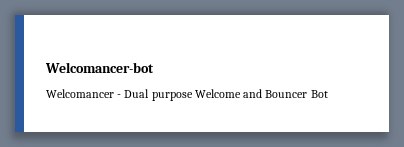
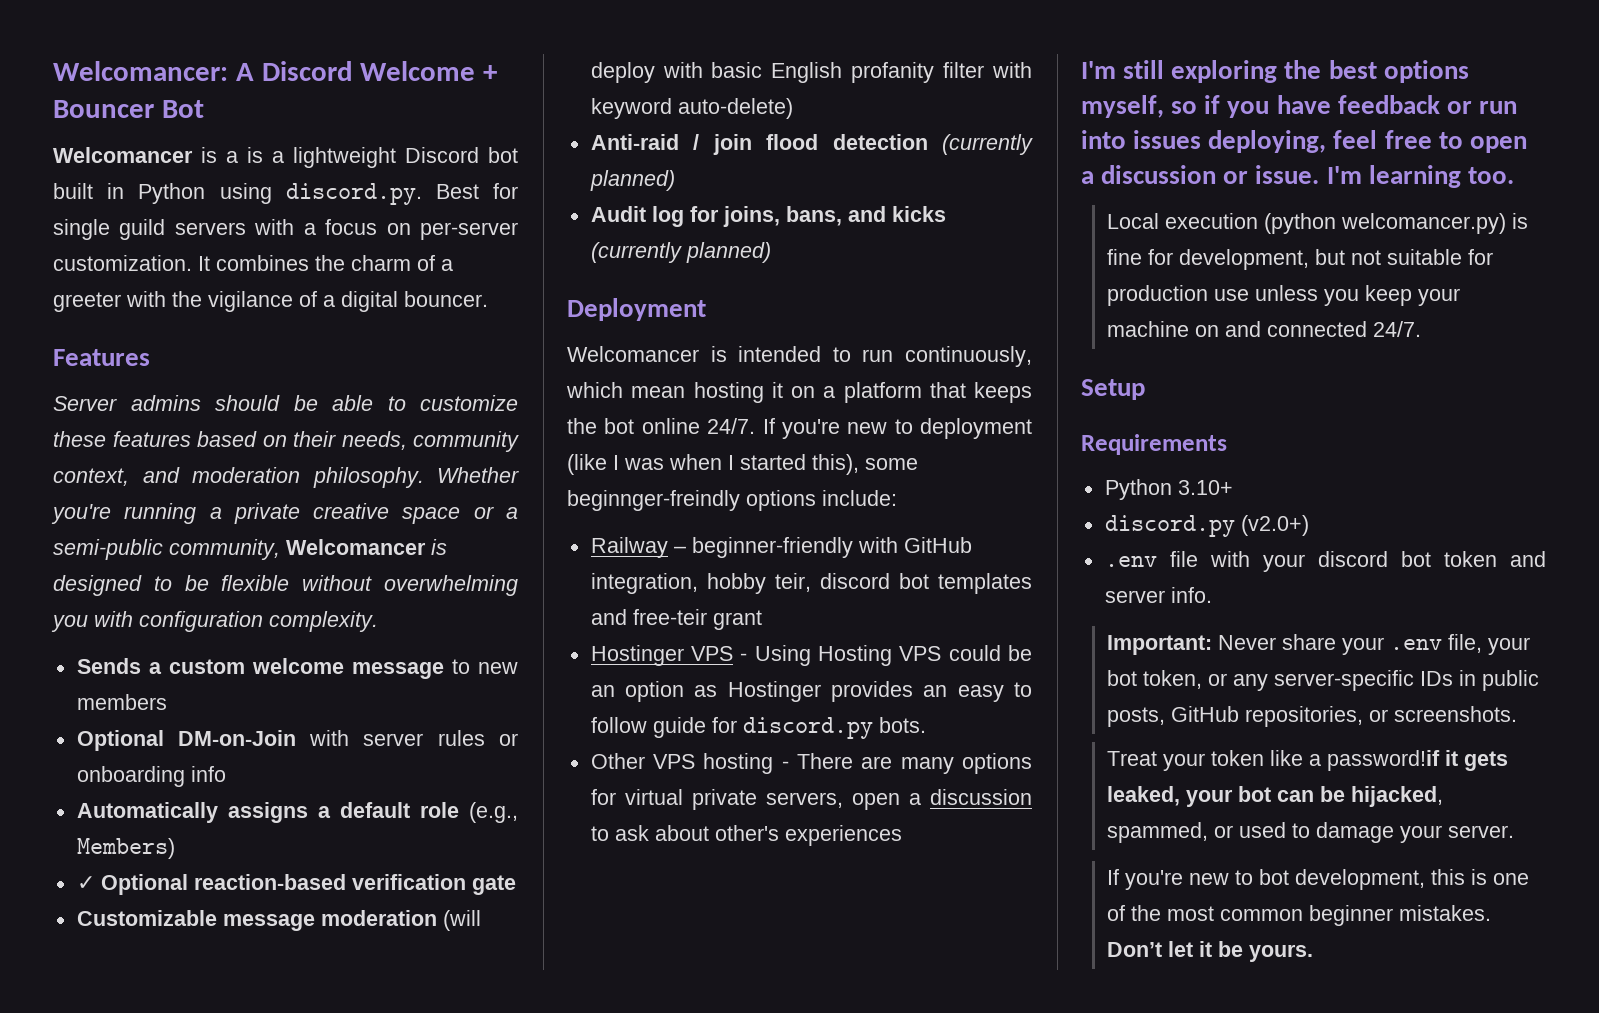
- Welcomancer-bot
- Welcomancer - Dual purpose Welcome and Bouncer Bot
+ Welcomancer: A Discord Welcome + Bouncer Bot
+ Welcomancer is a is a lightweight Discord bot built in Python using discord.py. Best for single guild servers with a focus on per-server customization. It combines the charm of a greeter with the vigilance of a digital bouncer.
+ Features
+ Server admins should be able to customize these features based on their needs, community context, and moderation philosophy. Whether you're running a private creative space or a semi-public community, Welcomancer is designed to be flexible without overwhelming you with configuration complexity.
+ Sends a custom welcome message to new members
+ Optional DM-on-Join with server rules or onboarding info
+ Automatically assigns a default role (e.g., Members)
+ ✓ Optional reaction-based verification gate
+ Customizable message moderation (will deploy with basic English profanity filter with keyword auto-delete)
+ Anti-raid / join flood detection (currently planned)
+ Audit log for joins, bans, and kicks (currently planned)
+ Deployment
+ Welcomancer is intended to run continuously, which mean hosting it on a platform that keeps the bot online 24/7. If you're new to deployment (like I was when I started this), some beginnger-freindly options include:
+ Railway – beginner-friendly with GitHub integration, hobby teir, discord bot templates and free-teir grant
+ Hostinger VPS - Using Hosting VPS could be an option as Hostinger provides an easy to follow guide for discord.py bots.
+ Other VPS hosting - There are many options for virtual private servers, open a discussion to ask about other's experiences
+ I'm still exploring the best options myself, so if you have feedback or run into issues deploying, feel free to open a discussion or issue. I'm learning too.
+ Local execution (python welcomancer.py) is fine for development, but not suitable for production use unless you keep your machine on and connected 24/7.
+ Setup
+ Requirements
+ Python 3.10+
+ discord.py (v2.0+)
+ .env file with your discord bot token and server info.
+ Important: Never share your .env file, your bot token, or any server-specific IDs in public posts, GitHub repositories, or screenshots.
+ Treat your token like a password!if it gets leaked, your bot can be hijacked, spammed, or used to damage your server.
+ If you're new to bot development, this is one of the most common beginner mistakes. Don’t let it be yours.

